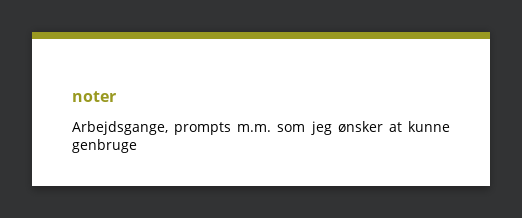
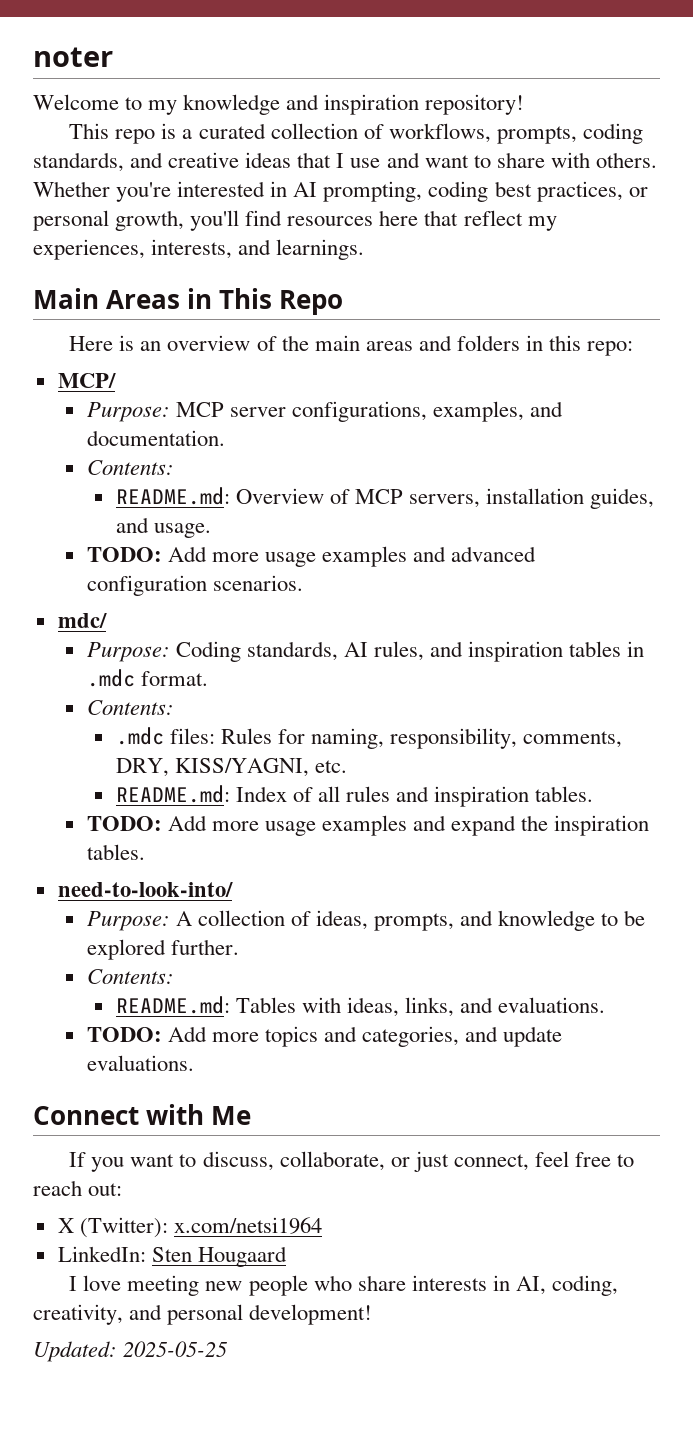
- Arbejdsgange, prompts m.m. som jeg ønsker at kunne genbruge
+ Welcome to my knowledge and inspiration repository!
+ This repo is a curated collection of workflows, prompts, coding standards, and creative ideas that I use and want to share with others. Whether you're interested in AI prompting, coding best practices, or personal growth, you'll find resources here that reflect my experiences, interests, and learnings.
+ Main Areas in This Repo
+ Here is an overview of the main areas and folders in this repo:
+ MCP/
+ Purpose: MCP server configurations, examples, and documentation.
+ Contents:
+ README.md: Overview of MCP servers, installation guides, and usage.
+ TODO: Add more usage examples and advanced configuration scenarios.
+ mdc/
+ Purpose: Coding standards, AI rules, and inspiration tables in .mdc format.
+ Contents:
+ .mdc files: Rules for naming, responsibility, comments, DRY, KISS/YAGNI, etc.
+ README.md: Index of all rules and inspiration tables.
+ TODO: Add more usage examples and expand the inspiration tables.
+ need-to-look-into/
+ Purpose: A collection of ideas, prompts, and knowledge to be explored further.
+ Contents:
+ README.md: Tables with ideas, links, and evaluations.
+ TODO: Add more topics and categories, and update evaluations.
+ Connect with Me
+ If you want to discuss, collaborate, or just connect, feel free to reach out:
+ X (Twitter): x.com/netsi1964
+ LinkedIn: Sten Hougaard
+ I love meeting new people who share interests in AI, coding, creativity, and personal development!
+ Updated: 2025-05-25

